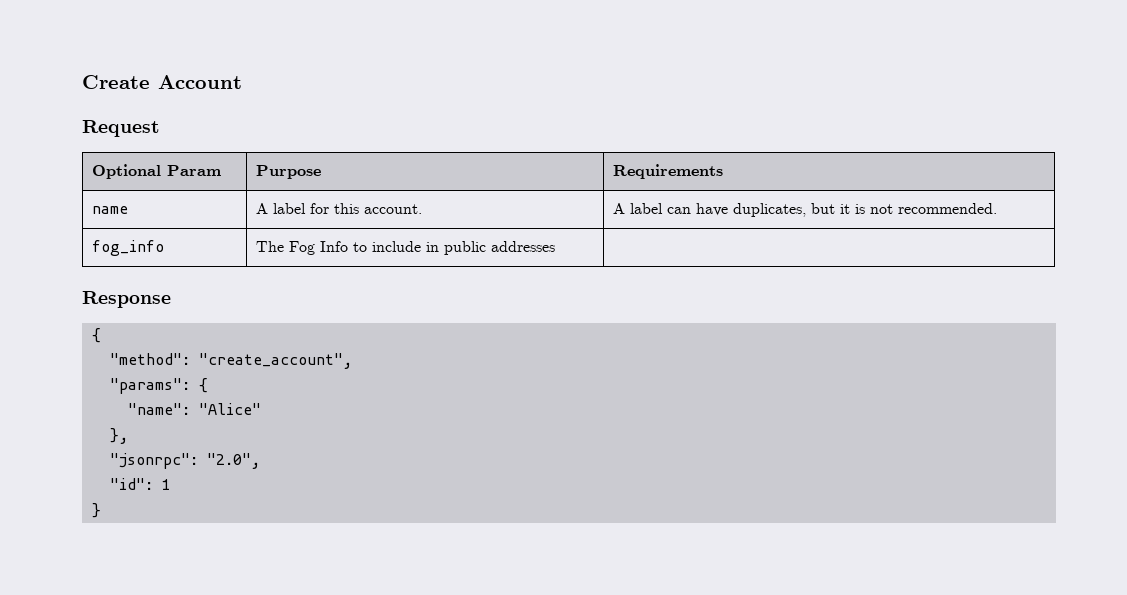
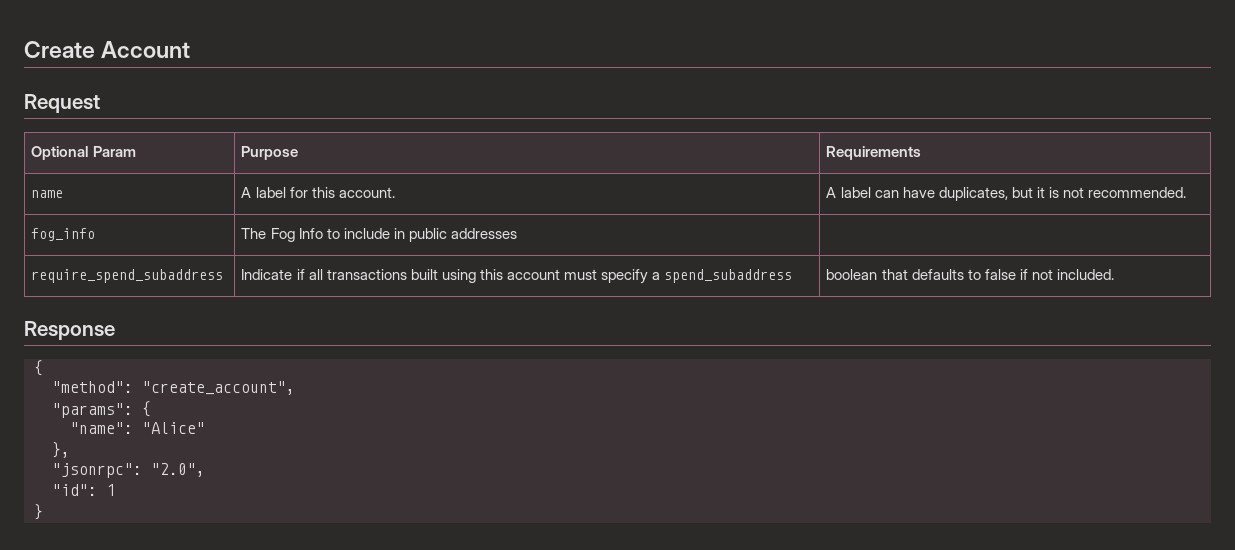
+ require_spend_subaddress | Indicate if all transactions built using this account must specify a spend_subaddress | boolean that defaults to false if not included.

